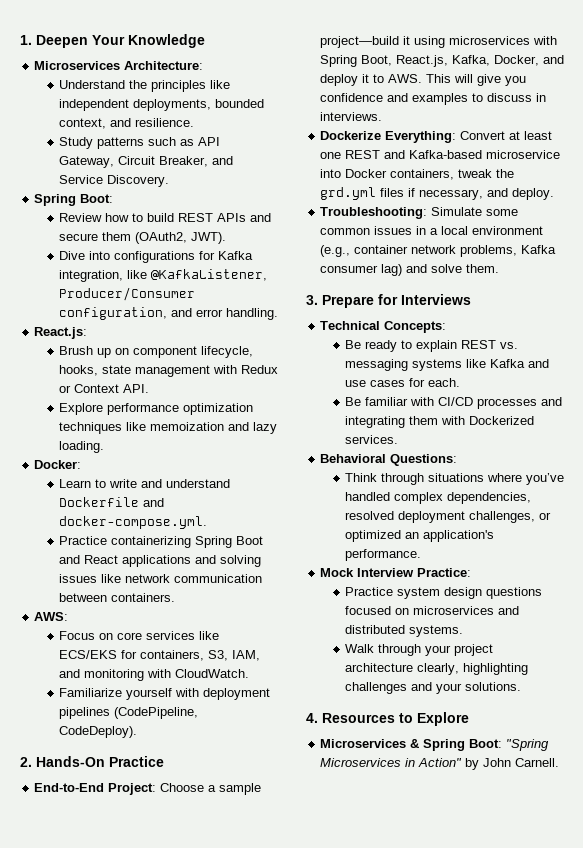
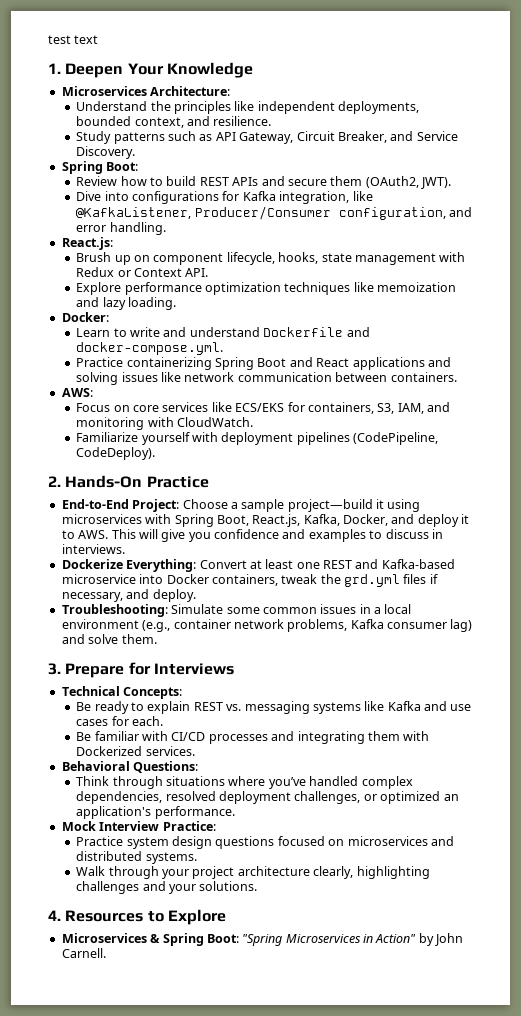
+ test text

